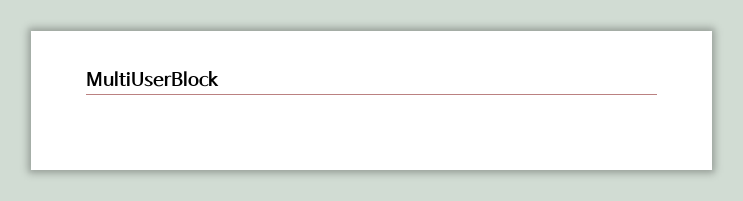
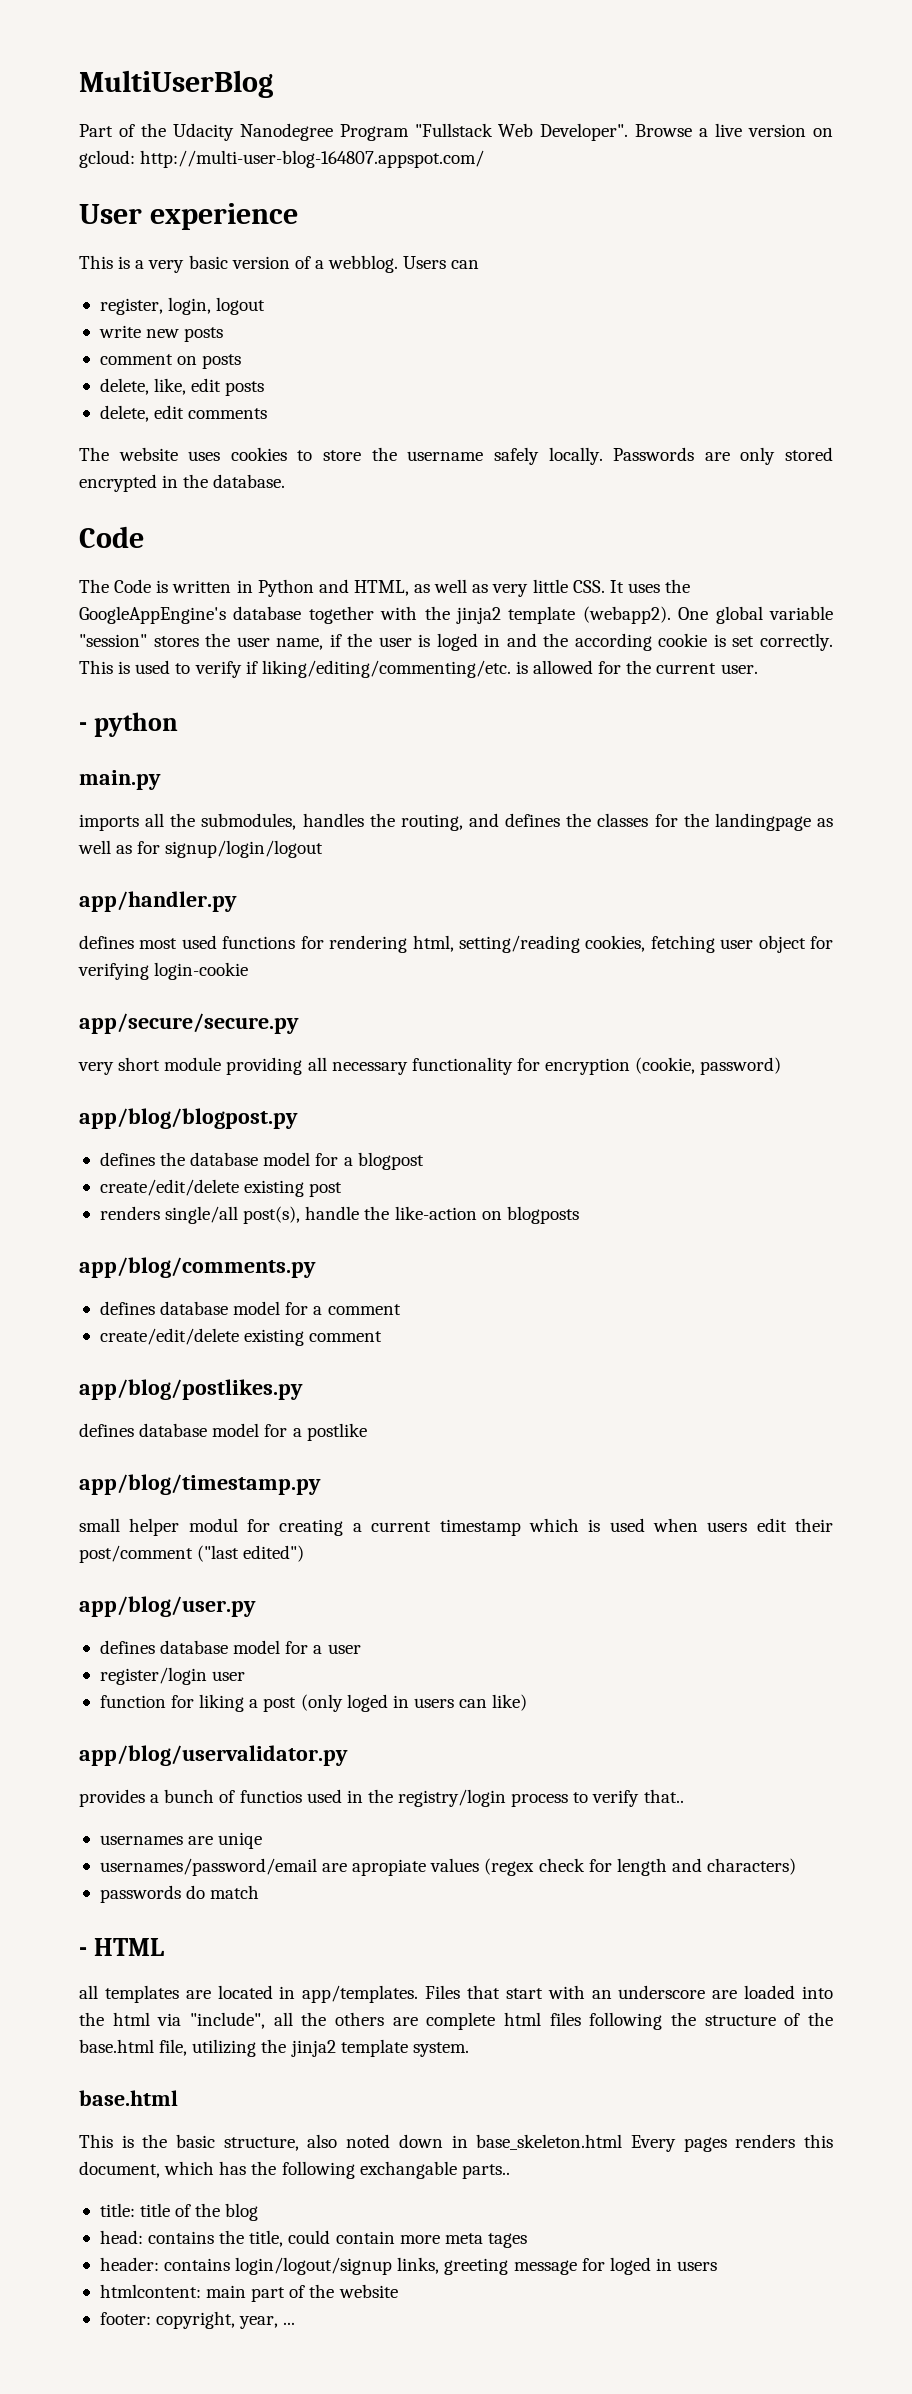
- MultiUserBlock
+ MultiUserBlog
+ Part of the Udacity Nanodegree Program "Fullstack Web Developer". Browse a live version on gcloud: http://multi-user-blog-164807.appspot.com/
+ User experience
+ This is a very basic version of a webblog. Users can
+ register, login, logout
+ write new posts
+ comment on posts
+ delete, like, edit posts
+ delete, edit comments
+ The website uses cookies to store the username safely locally. Passwords are only stored encrypted in the database.
+ Code
+ The Code is written in Python and HTML, as well as very little CSS. It uses the GoogleAppEngine's database together with the jinja2 template (webapp2). One global variable "session" stores the user name, if the user is loged in and the according cookie is set correctly. This is used to verify if liking/editing/commenting/etc. is allowed for the current user.
+ - python
+ main.py
+ imports all the submodules, handles the routing, and defines the classes for the landingpage as well as for signup/login/logout
+ app/handler.py
+ defines most used functions for rendering html, setting/reading cookies, fetching user object for verifying login-cookie
+ app/secure/secure.py
+ very short module providing all necessary functionality for encryption (cookie, password)
+ app/blog/blogpost.py
+ defines the database model for a blogpost
+ create/edit/delete existing post
+ renders single/all post(s), handle the like-action on blogposts
+ app/blog/comments.py
+ defines database model for a comment
+ create/edit/delete existing comment
+ app/blog/postlikes.py
+ defines database model for a postlike
+ app/blog/timestamp.py
+ small helper modul for creating a current timestamp which is used when users edit their post/comment ("last edited")
+ app/blog/user.py
+ defines database model for a user
+ register/login user
+ function for liking a post (only loged in users can like)
+ app/blog/uservalidator.py
+ provides a bunch of functios used in the registry/login process to verify that..
+ usernames are uniqe
+ usernames/password/email are apropiate values (regex check for length and characters)
+ passwords do match
+ - HTML
+ all templates are located in app/templates. Files that start with an underscore are loaded into the html via "include", all the others are complete html files following the structure of the base.html file, utilizing the jinja2 template system.
+ base.html
+ This is the basic structure, also noted down in base_skeleton.html Every pages renders this document, which has the following exchangable parts..
+ title: title of the blog
+ head: contains the title, could contain more meta tages
+ header: contains login/logout/signup links, greeting message for loged in users
+ htmlcontent: main part of the website
+ footer: copyright, year, ...

